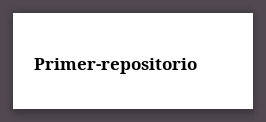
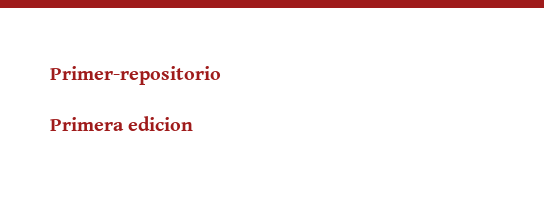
+ Primera edicion

